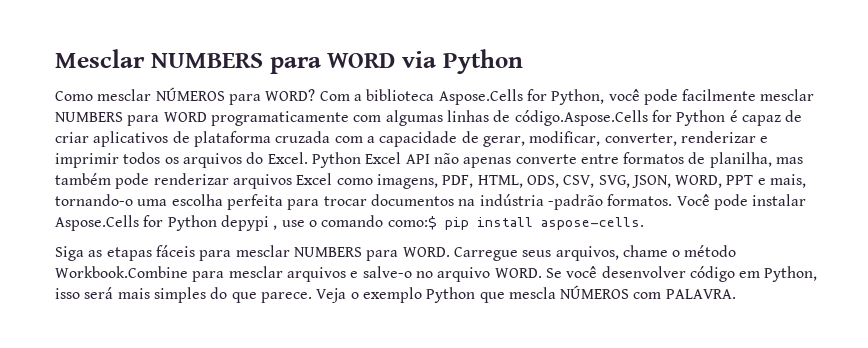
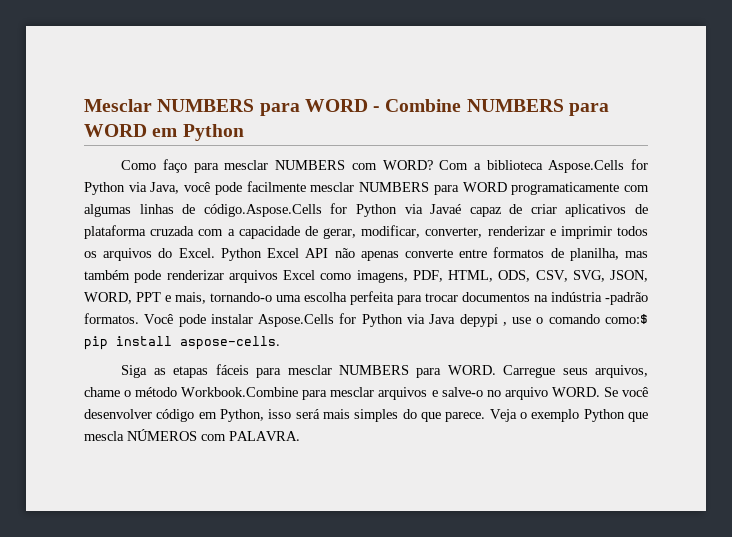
- Mesclar NUMBERS para WORD via Python
- Como mesclar NÚMEROS para WORD?
+ Mesclar NUMBERS para WORD - Combine NUMBERS para WORD em Python
+ Como faço para mesclar NUMBERS com WORD?
- Com a biblioteca Aspose.Cells for Python, você pode facilmente mesclar NUMBERS para WORD programaticamente com algumas linhas de código.Aspose.Cells for Python é capaz de criar aplicativos de plataforma cruzada com a capacidade de gerar, modificar, converter, renderizar e imprimir todos os arquivos do Excel.
+ Com a biblioteca Aspose.Cells for Python via Java, você pode facilmente mesclar NUMBERS para WORD programaticamente com algumas linhas de código.Aspose.Cells for Python via Javaé capaz de criar aplicativos de plataforma cruzada com a capacidade de gerar, modificar, converter, renderizar e imprimir todos os arquivos do Excel.
- Você pode instalar Aspose.Cells for Python depypi , use o comando como:$ pip install aspose-cells.
+ Você pode instalar Aspose.Cells for Python via Java depypi , use o comando como:$ pip install aspose-cells.

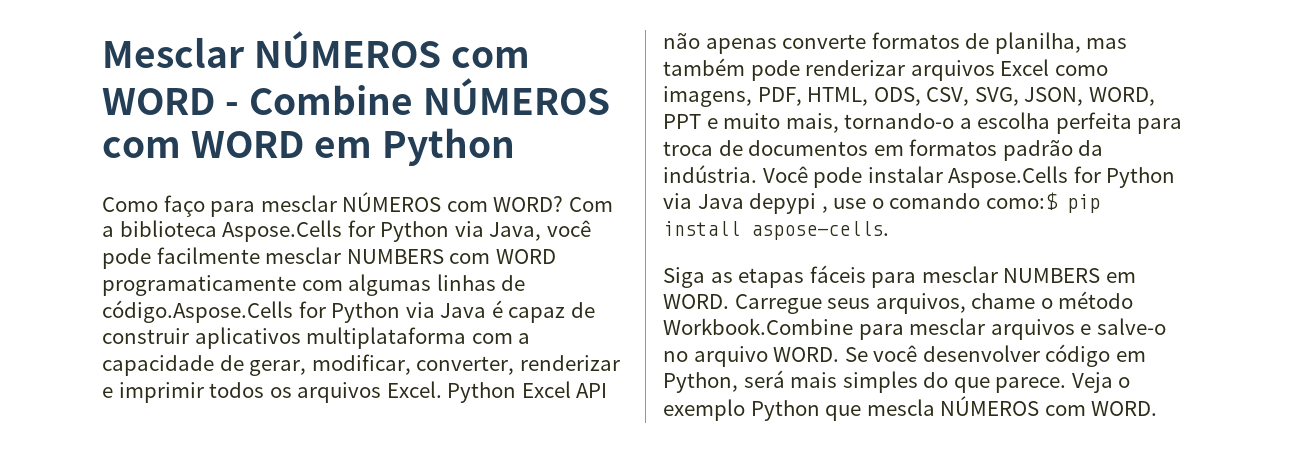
- Mesclar NUMBERS para WORD - Combine NUMBERS para WORD em Python
+ Mesclar NÚMEROS com WORD - Combine NÚMEROS com WORD em Python
- Como faço para mesclar NUMBERS com WORD?
+ Como faço para mesclar NÚMEROS com WORD?
- Com a biblioteca Aspose.Cells for Python via Java, você pode facilmente mesclar NUMBERS para WORD programaticamente com algumas linhas de código.Aspose.Cells for Python via Javaé capaz de criar aplicativos de plataforma cruzada com a capacidade de gerar, modificar, converter, renderizar e imprimir todos os arquivos do Excel.
+ Com a biblioteca Aspose.Cells for Python via Java, você pode facilmente mesclar NUMBERS com WORD programaticamente com algumas linhas de código.Aspose.Cells for Python via Java é capaz de construir aplicativos multiplataforma com a capacidade de gerar, modificar, converter, renderizar e imprimir todos os arquivos Excel.
- Python Excel API não apenas converte entre formatos de planilha, mas também pode renderizar arquivos Excel como imagens, PDF, HTML, ODS, CSV, SVG, JSON, WORD, PPT e mais, tornando-o uma escolha perfeita para trocar documentos na indústria -padrão formatos.
+ Python Excel API não apenas converte formatos de planilha, mas também pode renderizar arquivos Excel como imagens, PDF, HTML, ODS, CSV, SVG, JSON, WORD, PPT e muito mais, tornando-o a escolha perfeita para troca de documentos em formatos padrão da indústria.
- Siga as etapas fáceis para mesclar NUMBERS para WORD.
+ Siga as etapas fáceis para mesclar NUMBERS em WORD.
- Se você desenvolver código em Python, isso será mais simples do que parece.
+ Se você desenvolver código em Python, será mais simples do que parece.
- Veja o exemplo Python que mescla NÚMEROS com PALAVRA.
+ Veja o exemplo Python que mescla NÚMEROS com WORD.

